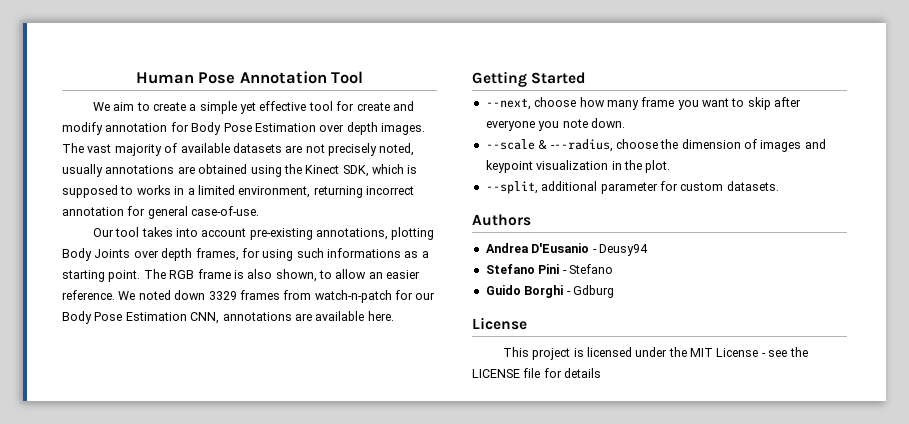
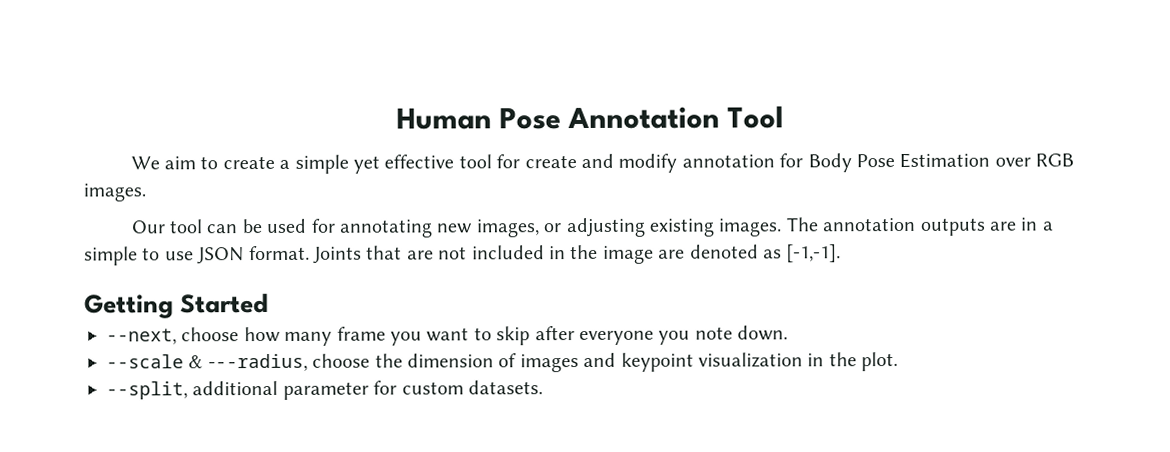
- We aim to create a simple yet effective tool for create and modify annotation for Body Pose Estimation over depth images. The vast majority of available datasets are not precisely noted, usually annotations are obtained using the Kinect SDK, which is supposed to works in a limited environment, returning incorrect annotation for general case-of-use.
- Our tool takes into account pre-existing annotations, plotting Body Joints over depth frames, for using such informations as a starting point. The RGB frame is also shown, to allow an easier reference. We noted down 3329 frames from watch-n-patch for our Body Pose Estimation CNN, annotations are available here.
+ We aim to create a simple yet effective tool for create and modify annotation for Body Pose Estimation over RGB images.
+ Our tool can be used for annotating new images, or adjusting existing images. The annotation outputs are in a simple to use JSON format. Joints that are not included in the image are denoted as [-1,-1].
- Authors
- Andrea D'Eusanio - Deusy94
- Stefano Pini - Stefano
- Guido Borghi - Gdburg
- License
- This project is licensed under the MIT License - see the LICENSE file for details

